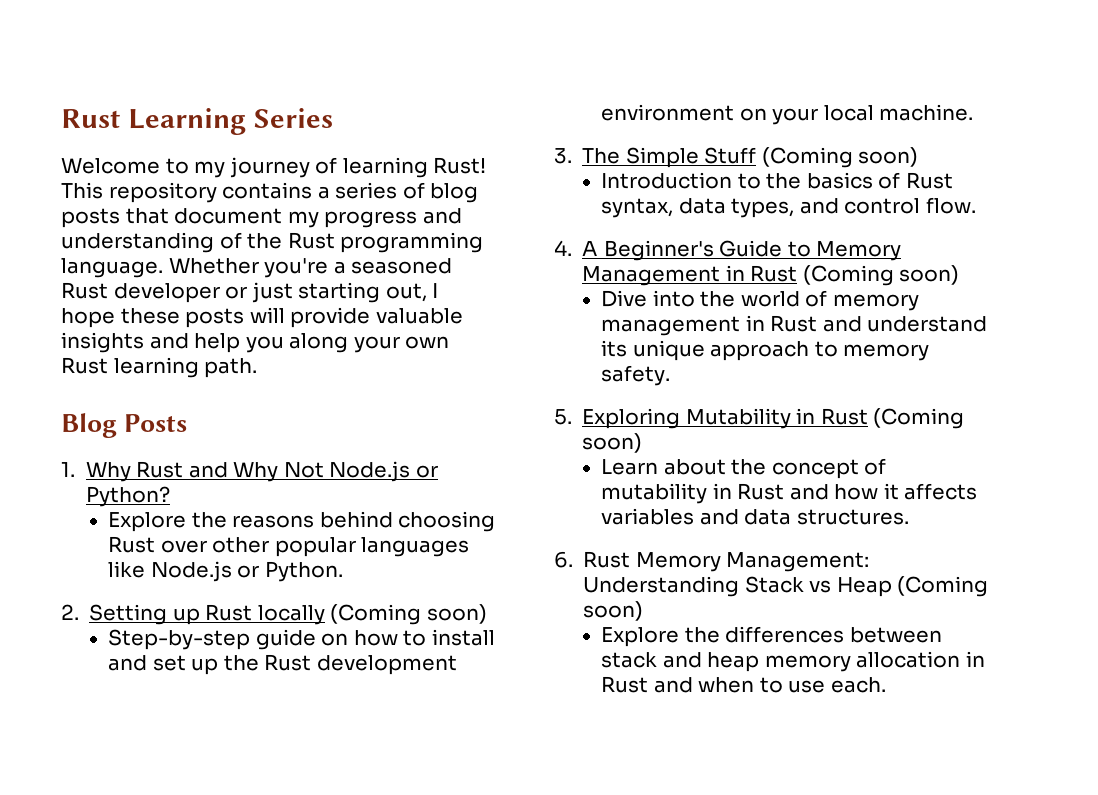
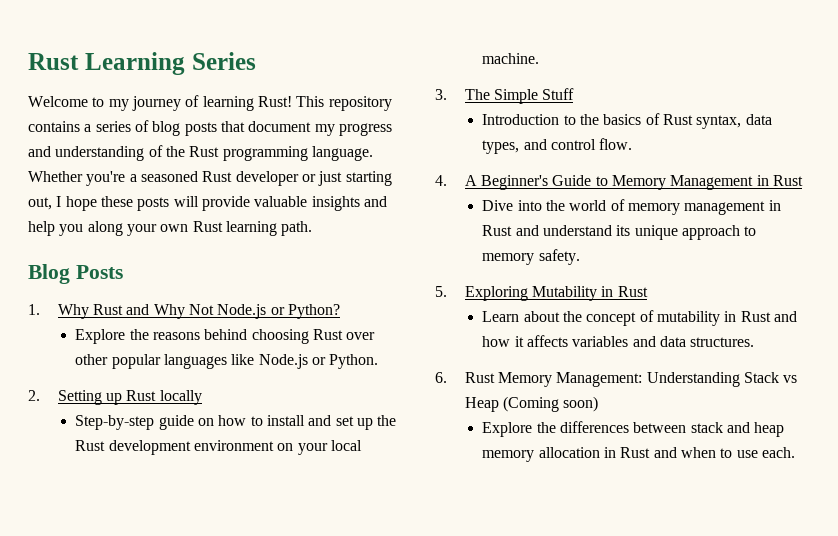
- 2. Setting up Rust locally (Coming soon)
+ 2. Setting up Rust locally
- 3. The Simple Stuff (Coming soon)
+ 3. The Simple Stuff
- 4. A Beginner's Guide to Memory Management in Rust (Coming soon)
+ 4. A Beginner's Guide to Memory Management in Rust
- 5. Exploring Mutability in Rust (Coming soon)
+ 5. Exploring Mutability in Rust

